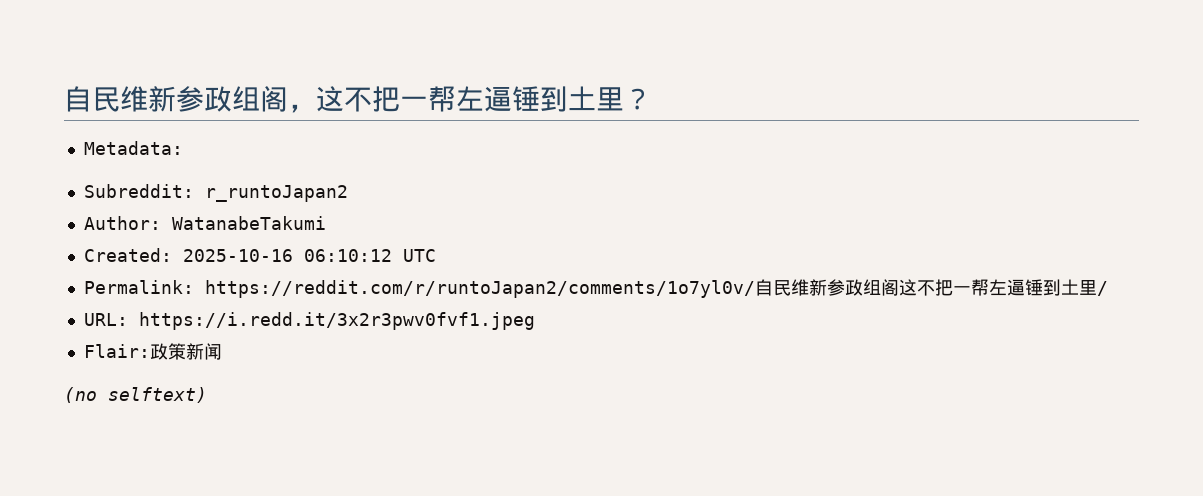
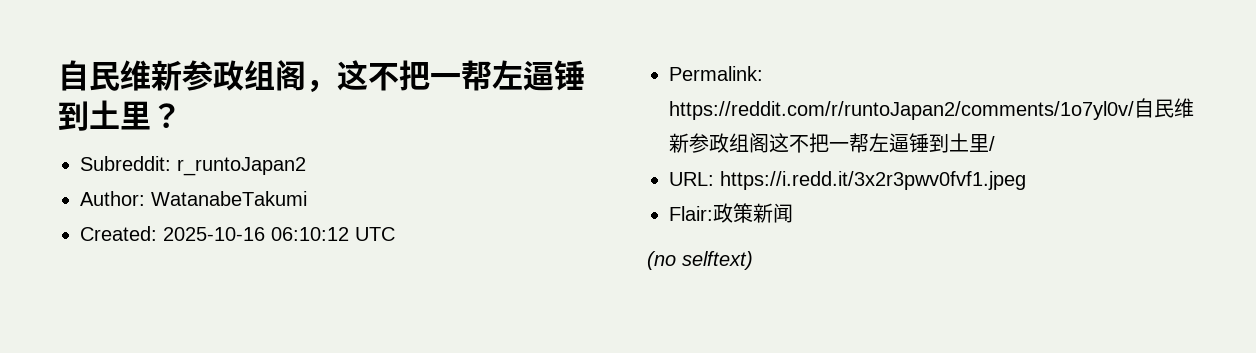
- Metadata:

